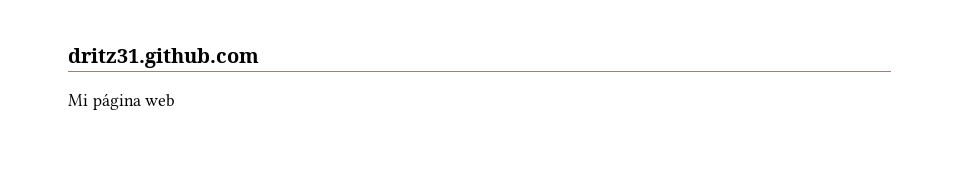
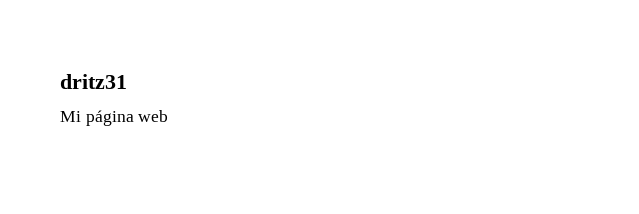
- dritz31.github.com
+ dritz31

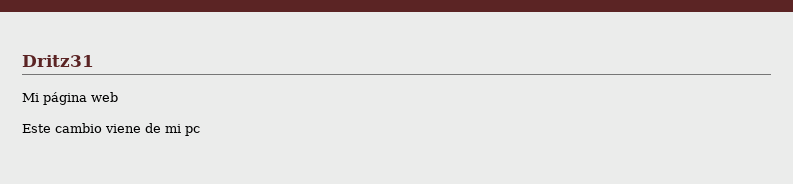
- dritz31
+ Dritz31
+ Este cambio viene de mi pc

